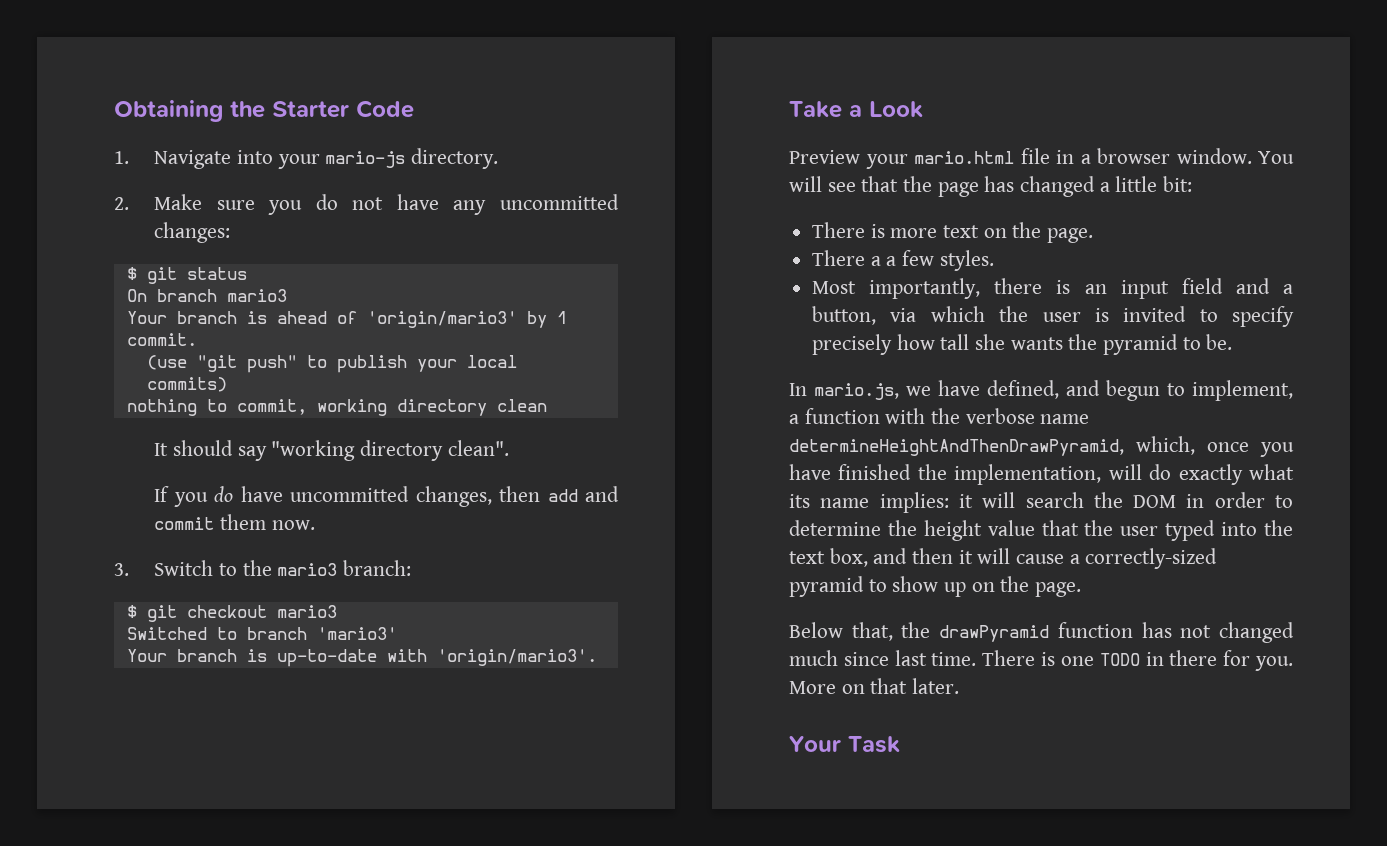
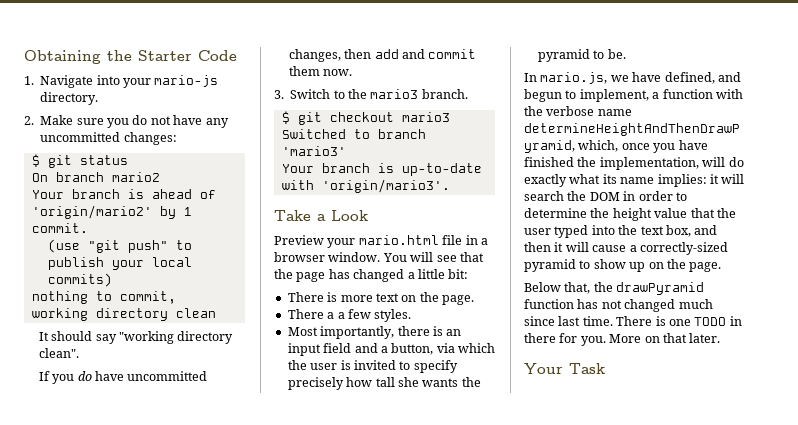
- On branch mario3
+ On branch mario2
- Your branch is ahead of 'origin/mario3' by 1 commit.
+ Your branch is ahead of 'origin/mario2' by 1 commit.
- 3. Switch to the mario3 branch:
+ 3. Switch to the mario3 branch.

